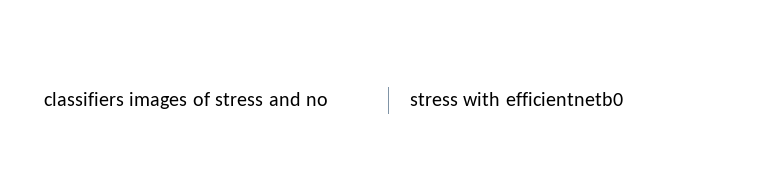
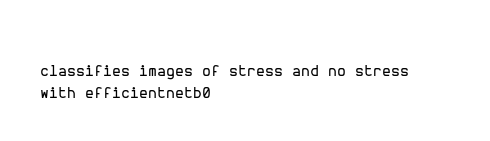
- classifiers images of stress and no stress with efficientnetb0
+ classifies images of stress and no stress with efficientnetb0

